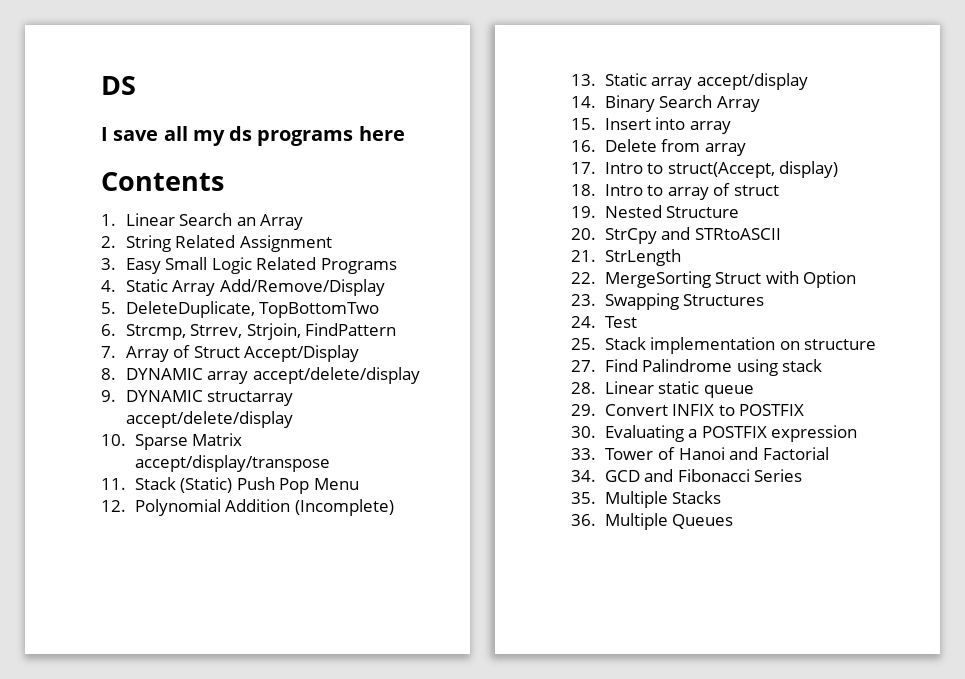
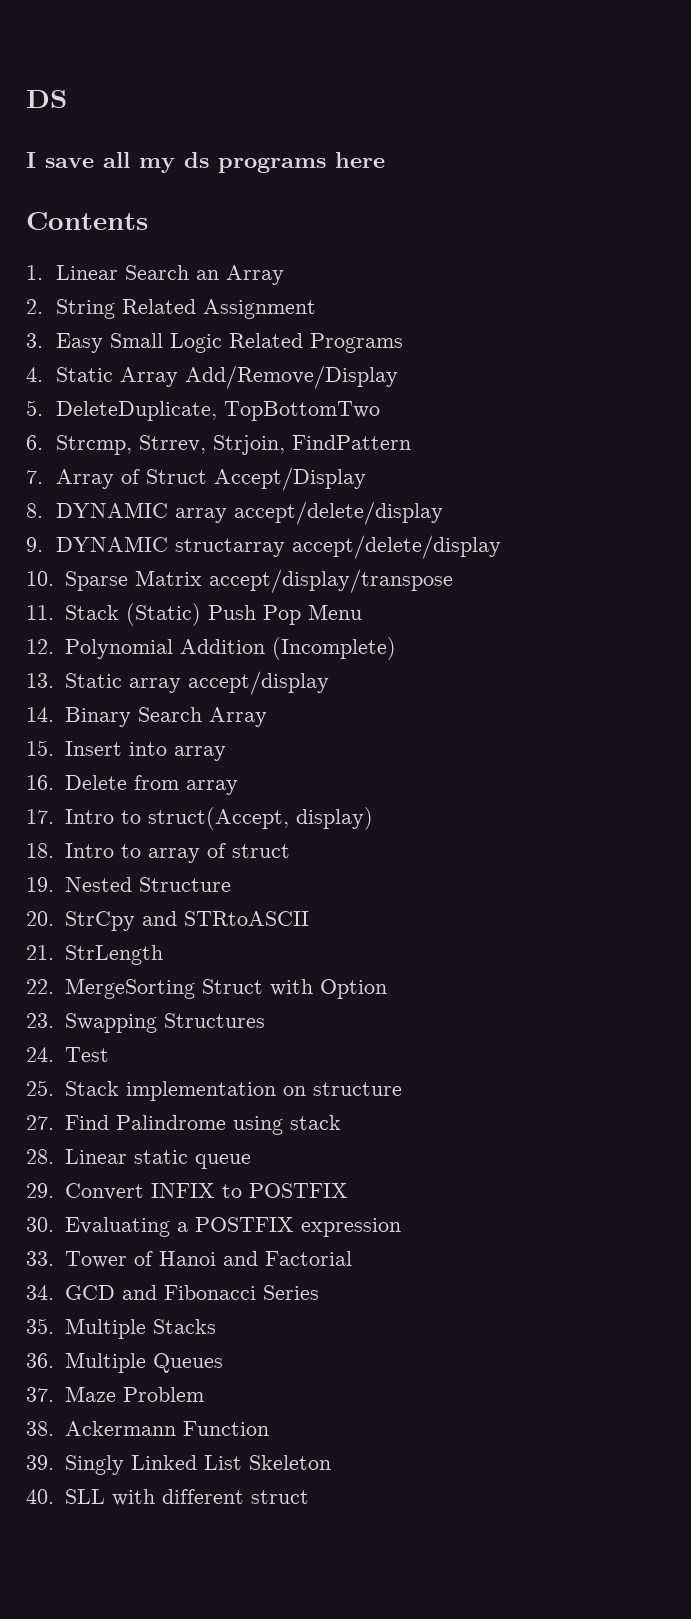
+ 37. Maze Problem
+ 38. Ackermann Function
+ 39. Singly Linked List Skeleton
+ 40. SLL with different struct

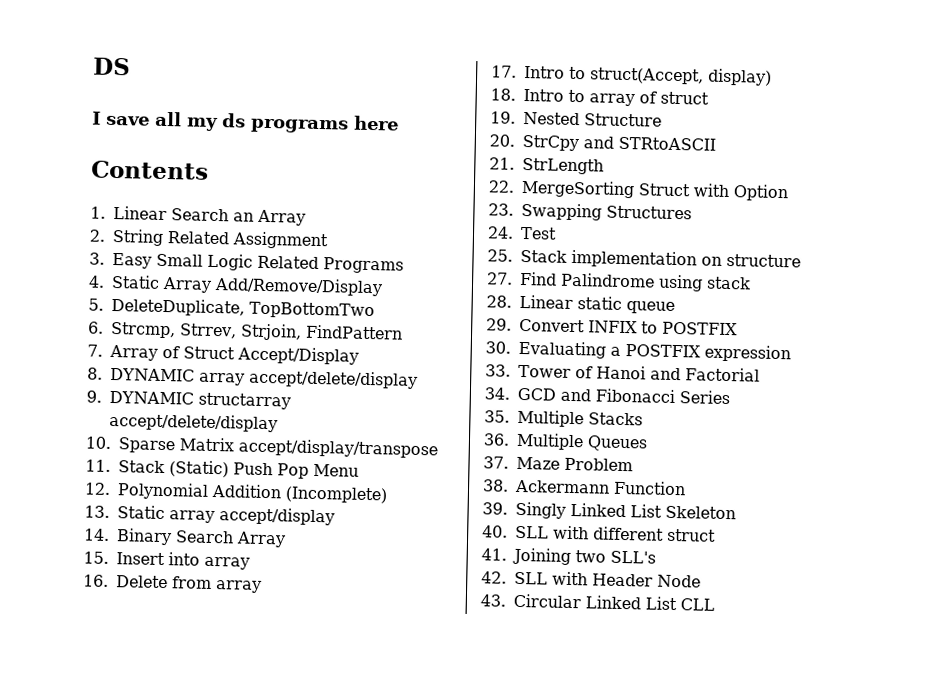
+ 41. Joining two SLL's
+ 42. SLL with Header Node
+ 43. Circular Linked List CLL

